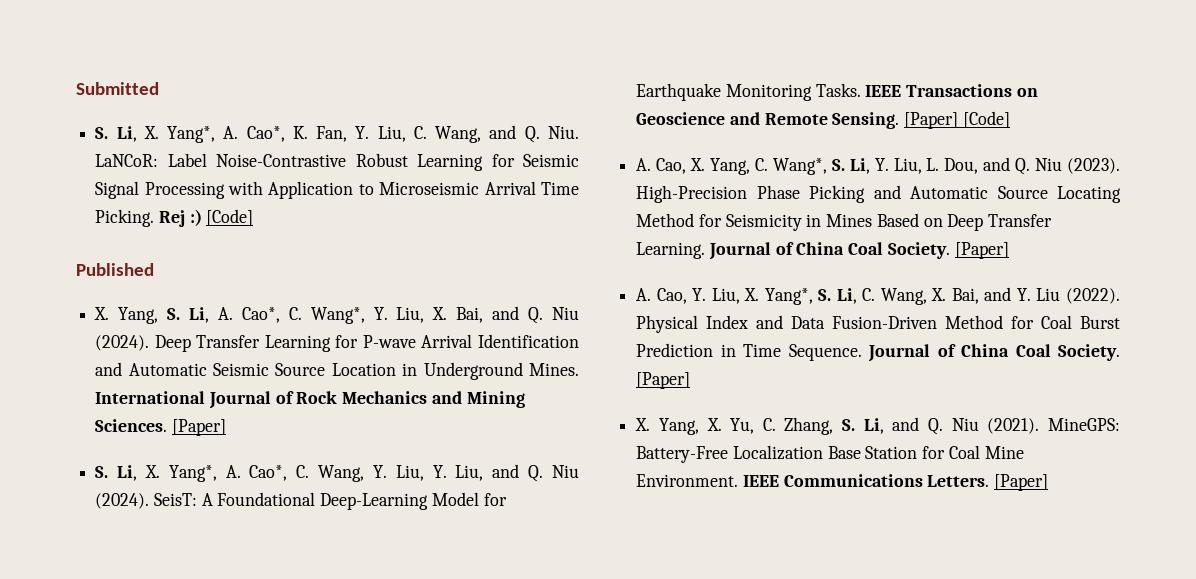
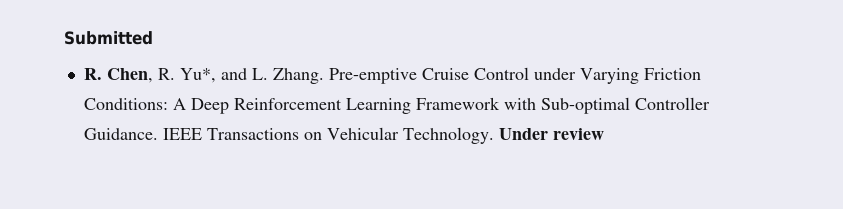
- S. Li, X. Yang*, A. Cao*, K. Fan, Y. Liu, C. Wang, and Q. Niu. LaNCoR: Label Noise-Contrastive Robust Learning for Seismic Signal Processing with Application to Microseismic Arrival Time Picking. Rej :) [Code]
- Published
- X. Yang, S. Li, A. Cao*, C. Wang*, Y. Liu, X. Bai, and Q. Niu (2024). Deep Transfer Learning for P-wave Arrival Identification and Automatic Seismic Source Location in Underground Mines. International Journal of Rock Mechanics and Mining Sciences. [Paper]
- S. Li, X. Yang*, A. Cao*, C. Wang, Y. Liu, Y. Liu, and Q. Niu (2024). SeisT: A Foundational Deep-Learning Model for Earthquake Monitoring Tasks. IEEE Transactions on Geoscience and Remote Sensing. [Paper] [Code]
- A. Cao, X. Yang, C. Wang*, S. Li, Y. Liu, L. Dou, and Q. Niu (2023). High-Precision Phase Picking and Automatic Source Locating Method for Seismicity in Mines Based on Deep Transfer Learning. Journal of China Coal Society. [Paper]
- A. Cao, Y. Liu, X. Yang*, S. Li, C. Wang, X. Bai, and Y. Liu (2022). Physical Index and Data Fusion-Driven Method for Coal Burst Prediction in Time Sequence. Journal of China Coal Society. [Paper]
- X. Yang, X. Yu, C. Zhang, S. Li, and Q. Niu (2021). MineGPS: Battery-Free Localization Base Station for Coal Mine Environment. IEEE Communications Letters. [Paper]
+ R. Chen, R. Yu*, and L. Zhang. Pre-emptive Cruise Control under Varying Friction Conditions: A Deep Reinforcement Learning Framework with Sub-optimal Controller Guidance. IEEE Transactions on Vehicular Technology. Under review

